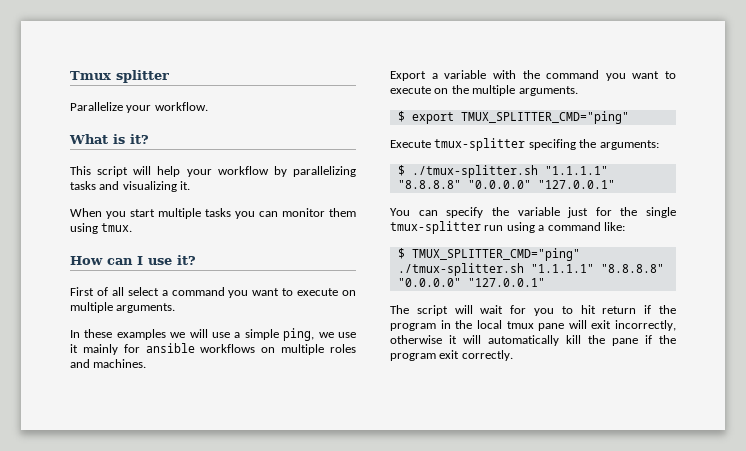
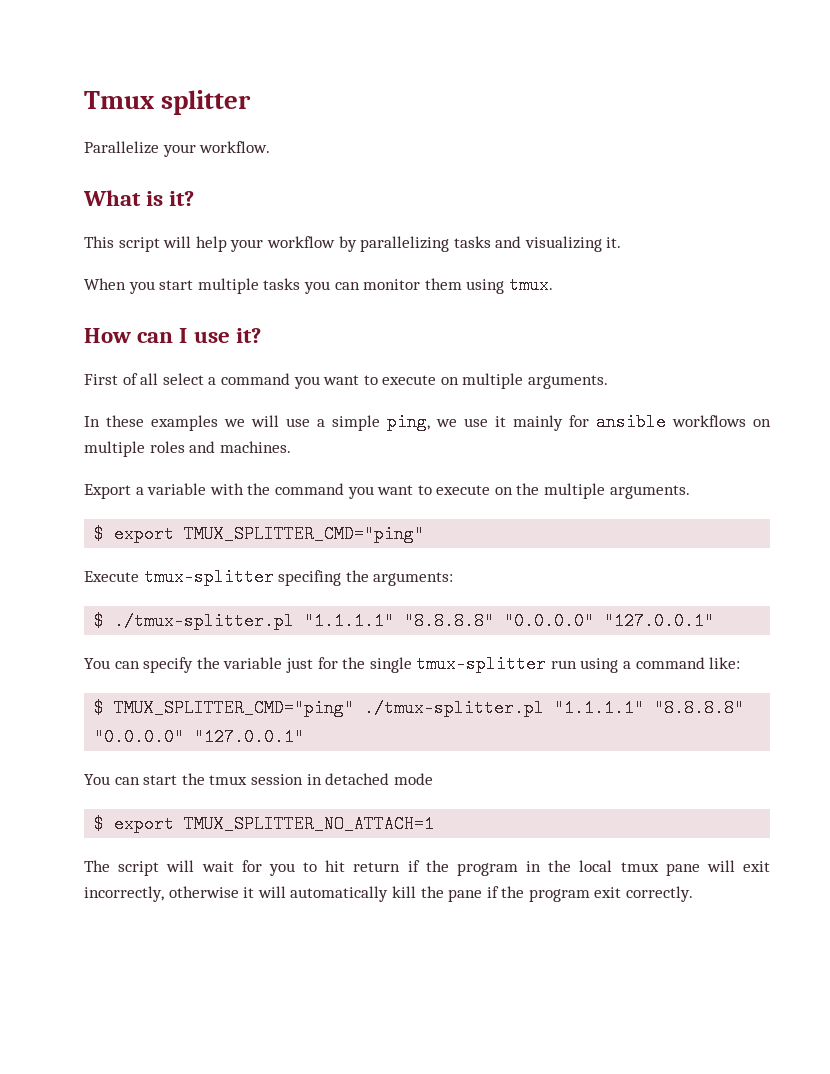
- $ ./tmux-splitter.sh "1.1.1.1" "8.8.8.8" "0.0.0.0" "127.0.0.1"
+ $ ./tmux-splitter.pl "1.1.1.1" "8.8.8.8" "0.0.0.0" "127.0.0.1"
- $ TMUX_SPLITTER_CMD="ping" ./tmux-splitter.sh "1.1.1.1" "8.8.8.8" "0.0.0.0" "127.0.0.1"
+ $ TMUX_SPLITTER_CMD="ping" ./tmux-splitter.pl "1.1.1.1" "8.8.8.8" "0.0.0.0" "127.0.0.1"
+ You can start the tmux session in detached mode
+ $ export TMUX_SPLITTER_NO_ATTACH=1

